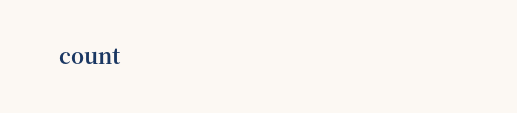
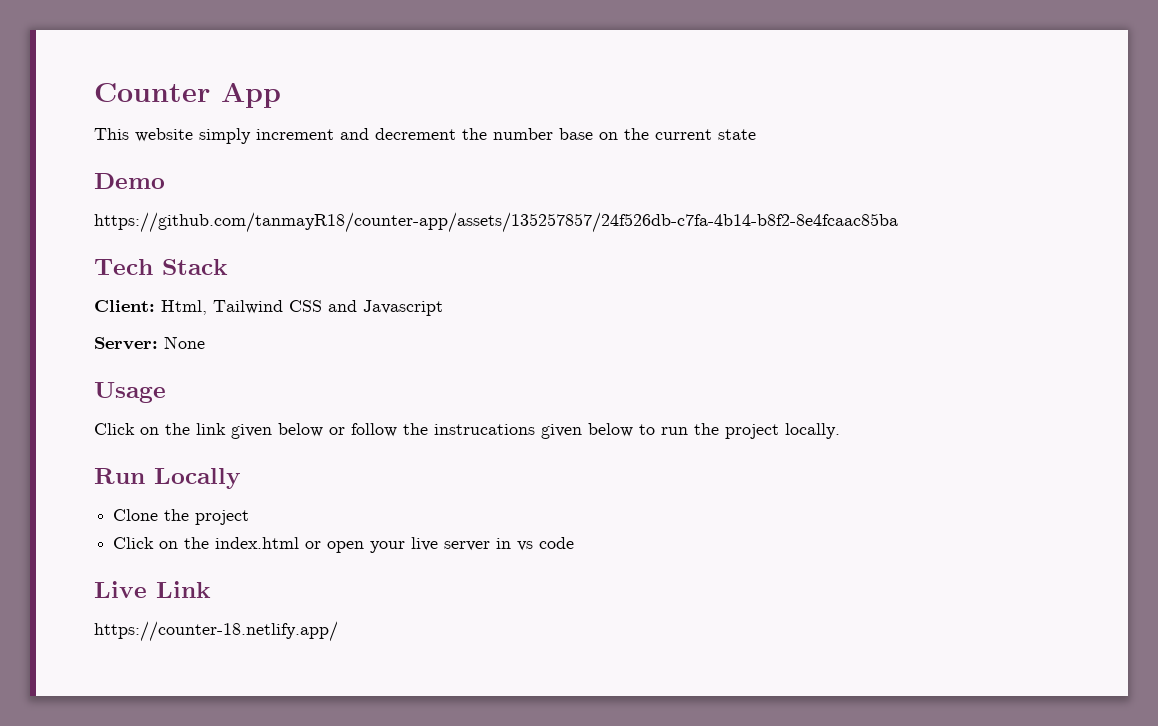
- count
+ Counter App
+ This website simply increment and decrement the number base on the current state
+ Demo
+ https://github.com/tanmayR18/counter-app/assets/135257857/24f526db-c7fa-4b14-b8f2-8e4fcaac85ba
+ Tech Stack
+ Client: Html, Tailwind CSS and Javascript
+ Server: None
+ Usage
+ Click on the link given below or follow the instrucations given below to run the project locally.
+ Run Locally
+ Clone the project
+ Click on the index.html or open your live server in vs code
+ Live Link
+ https://counter-18.netlify.app/

